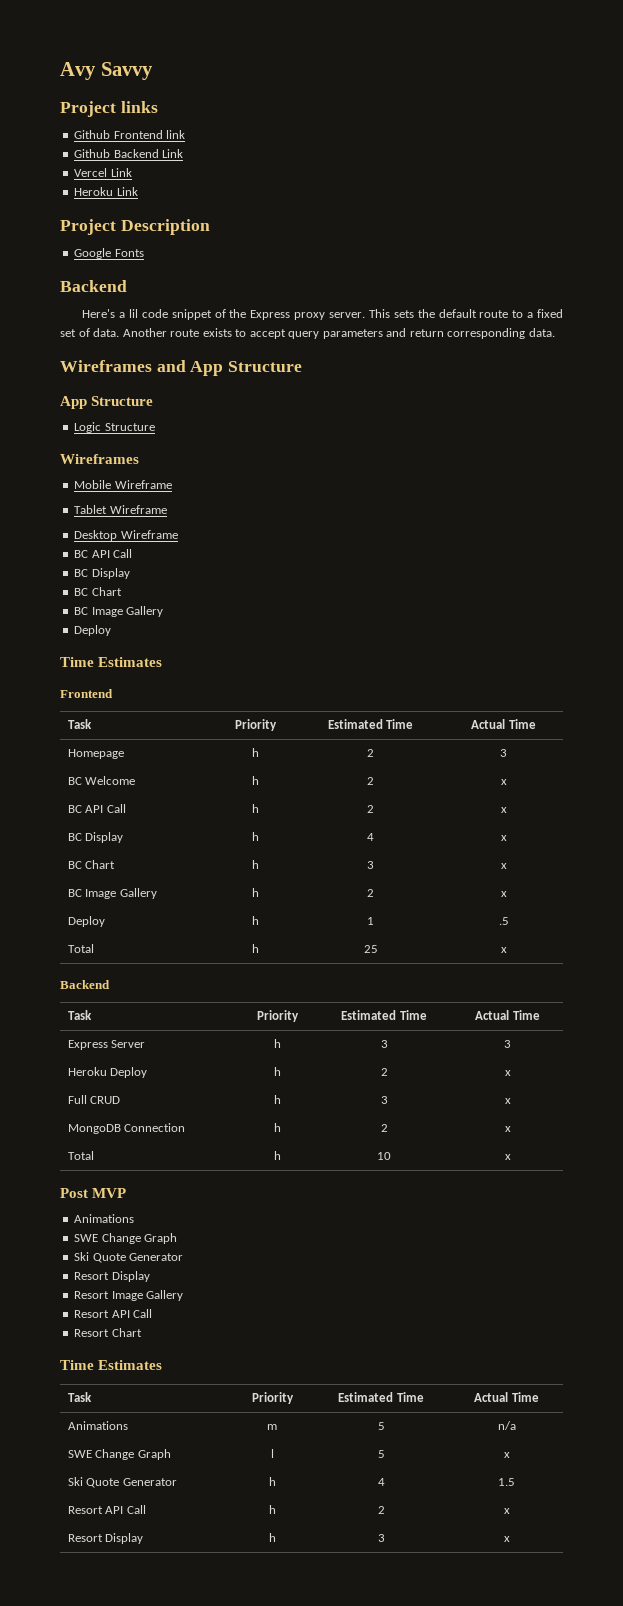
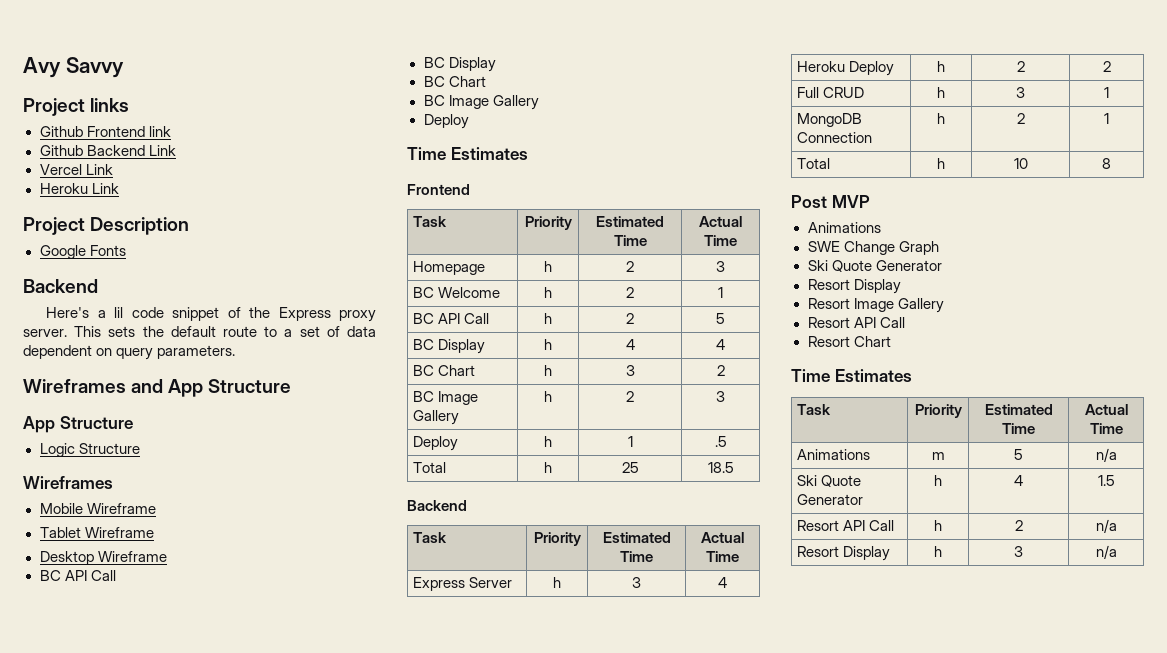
- This sets the default route to a fixed set of data. Another route exists to accept query parameters and return corresponding data.
+ This sets the default route to a set of data dependent on query parameters.
- BC Welcome | h | 2 | x
+ BC Welcome | h | 2 | 1
- BC API Call | h | 2 | x
+ BC API Call | h | 2 | 5
- BC Display | h | 4 | x
+ BC Display | h | 4 | 4
- BC Chart | h | 3 | x
+ BC Chart | h | 3 | 2
- BC Image Gallery | h | 2 | x
+ BC Image Gallery | h | 2 | 3
- Total | h | 25 | x
+ Total | h | 25 | 18.5
- Express Server | h | 3 | 3
+ Express Server | h | 3 | 4
- Heroku Deploy | h | 2 | x
+ Heroku Deploy | h | 2 | 2
- Full CRUD | h | 3 | x
+ Full CRUD | h | 3 | 1
- MongoDB Connection | h | 2 | x
+ MongoDB Connection | h | 2 | 1
- Total | h | 10 | x
+ Total | h | 10 | 8
- SWE Change Graph | l | 5 | x
- Resort API Call | h | 2 | x
+ Resort API Call | h | 2 | n/a
- Resort Display | h | 3 | x
+ Resort Display | h | 3 | n/a

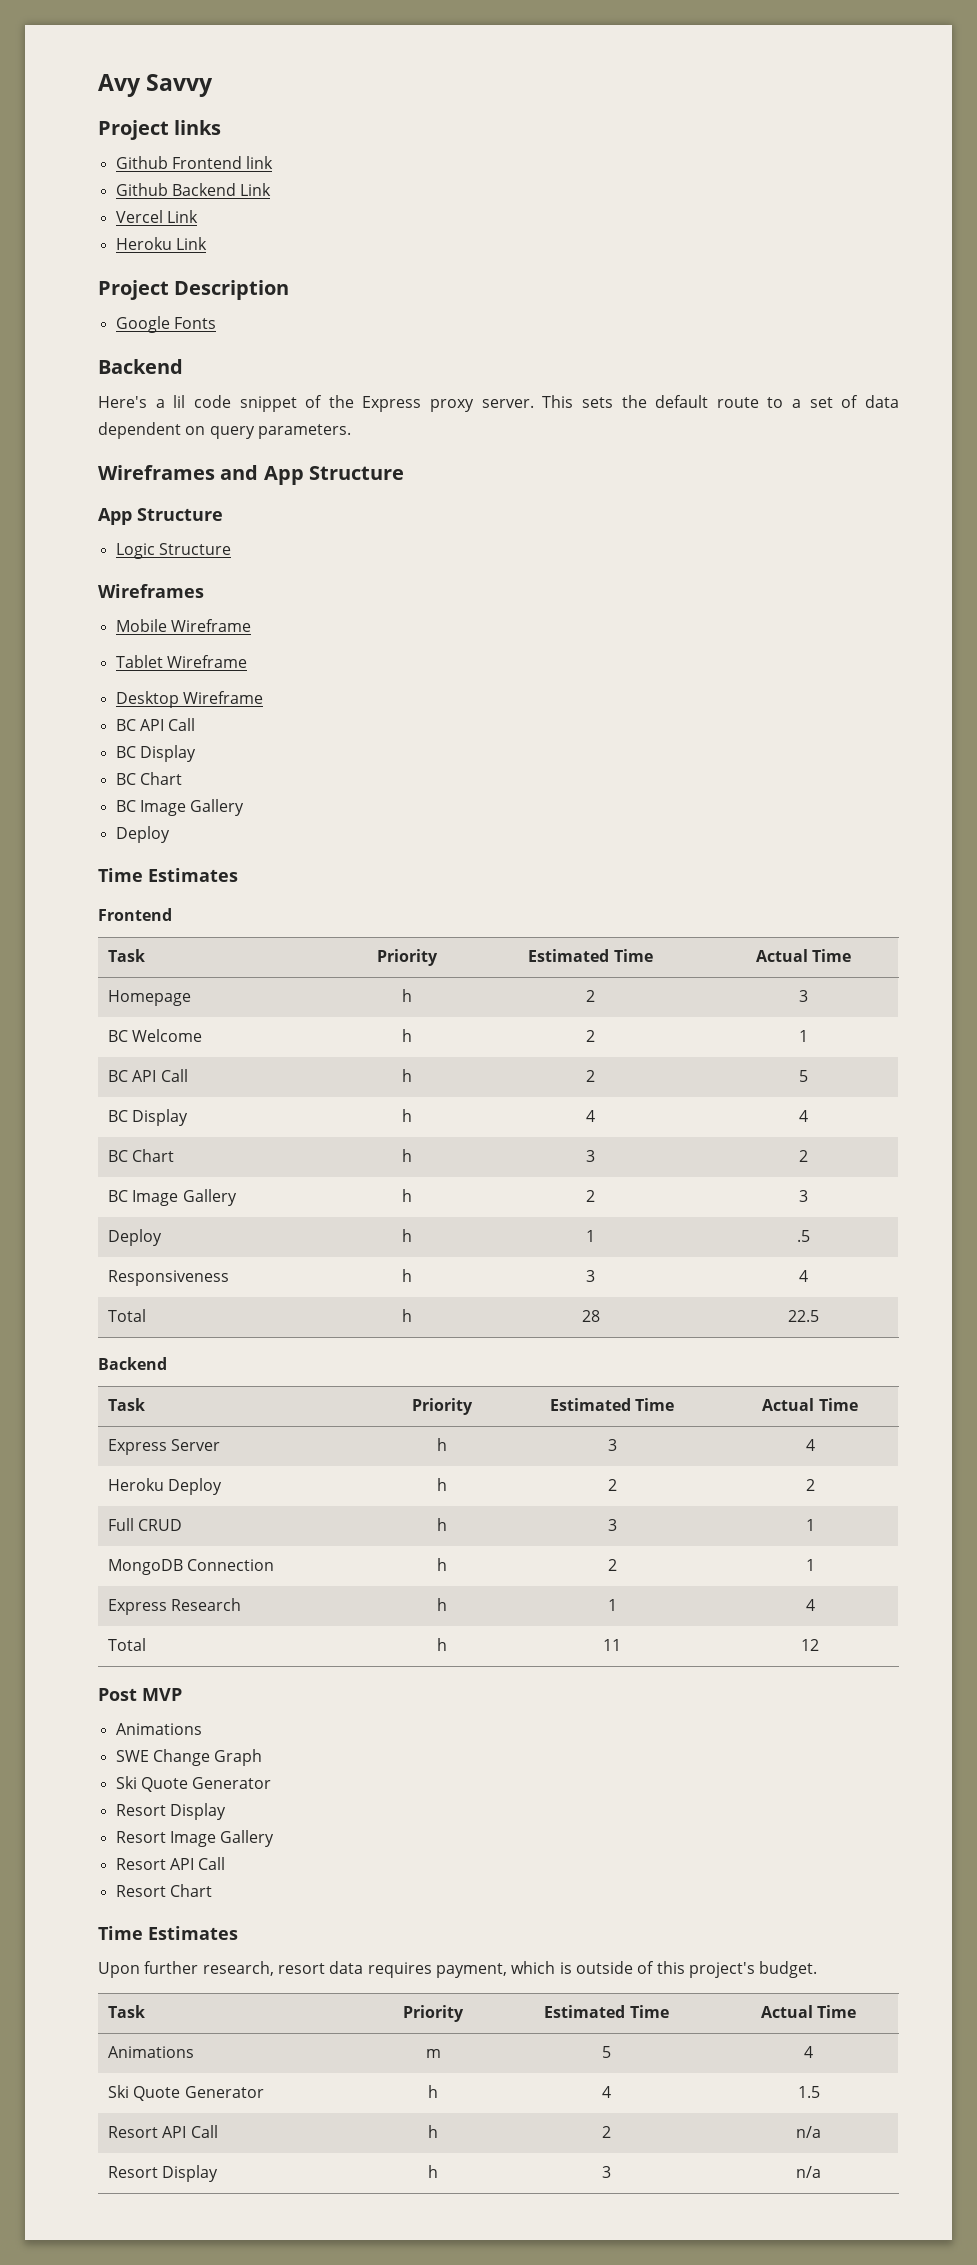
- Total | h | 25 | 18.5
+ Responsiveness | h | 3 | 4
+ Total | h | 28 | 22.5
- Total | h | 10 | 8
+ Express Research | h | 1 | 4
+ Total | h | 11 | 12
+ Upon further research, resort data requires payment, which is outside of this project's budget.
- Animations | m | 5 | n/a
+ Animations | m | 5 | 4

